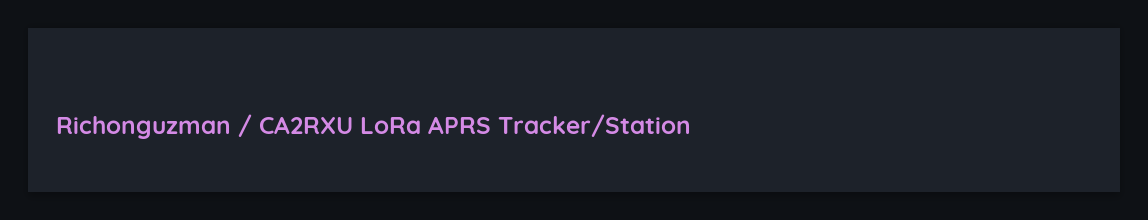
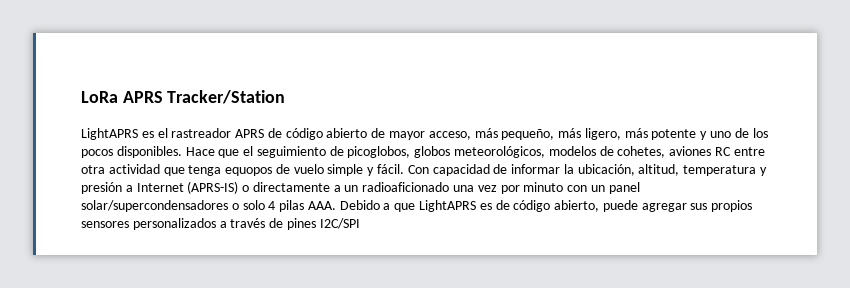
- Richonguzman / CA2RXU LoRa APRS Tracker/Station
+ LoRa APRS Tracker/Station
+ LightAPRS es el rastreador APRS de código abierto de mayor acceso, más pequeño, más ligero, más potente y uno de los pocos disponibles. Hace que el seguimiento de picoglobos, globos meteorológicos, modelos de cohetes, aviones RC entre otra actividad que tenga equopos de vuelo simple y fácil. Con capacidad de informar la ubicación, altitud, temperatura y presión a Internet (APRS-IS) o directamente a un radioaficionado una vez por minuto con un panel solar/supercondensadores o solo 4 pilas AAA. Debido a que LightAPRS es de código abierto, puede agregar sus propios sensores personalizados a través de pines I2C/SPI

